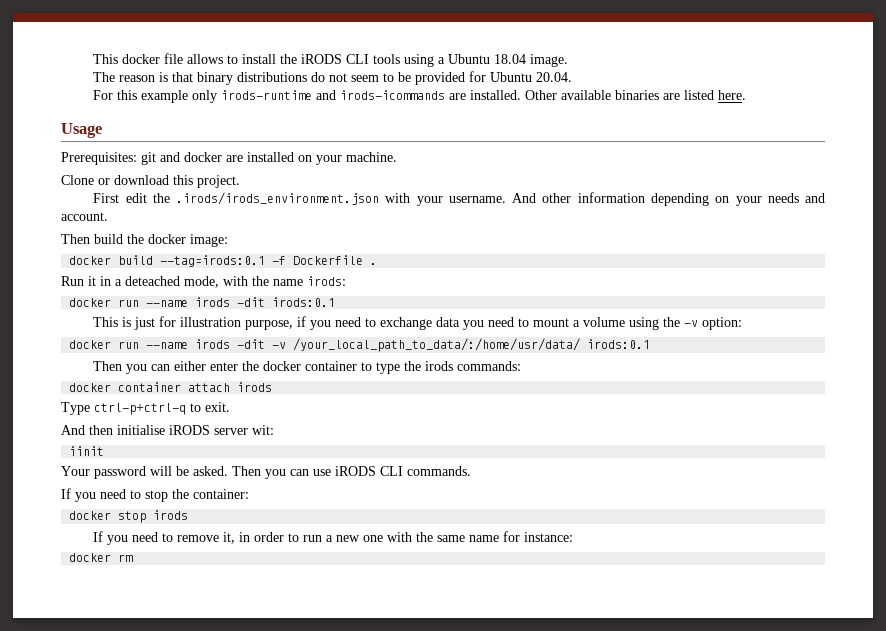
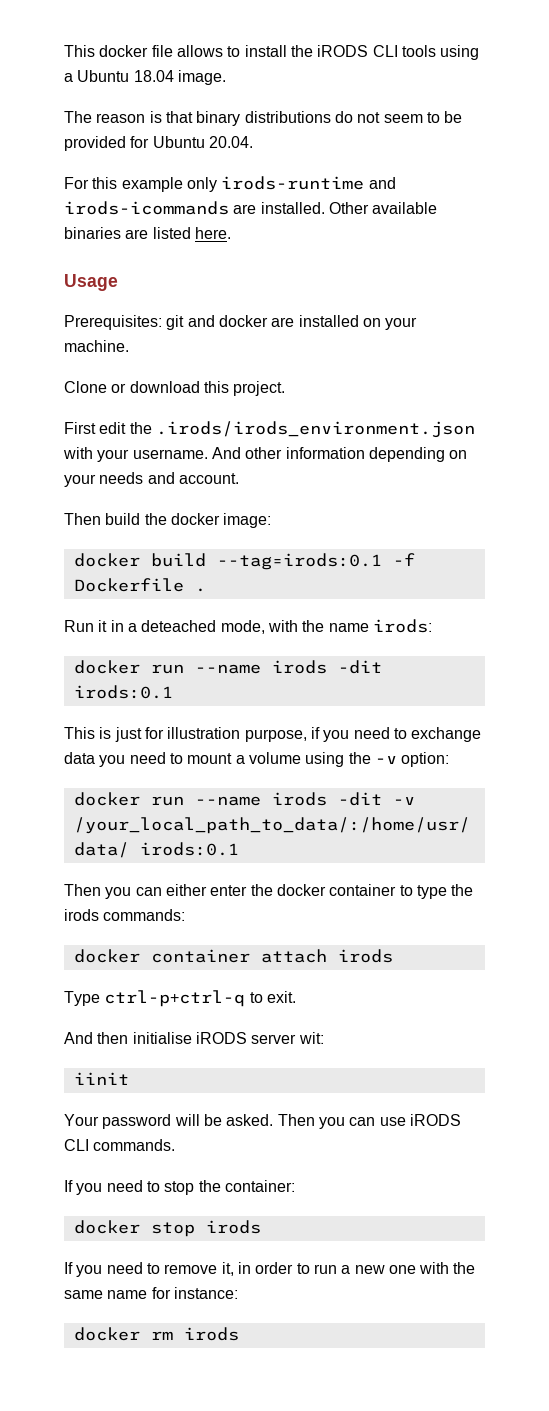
- docker rm
+ docker rm irods

